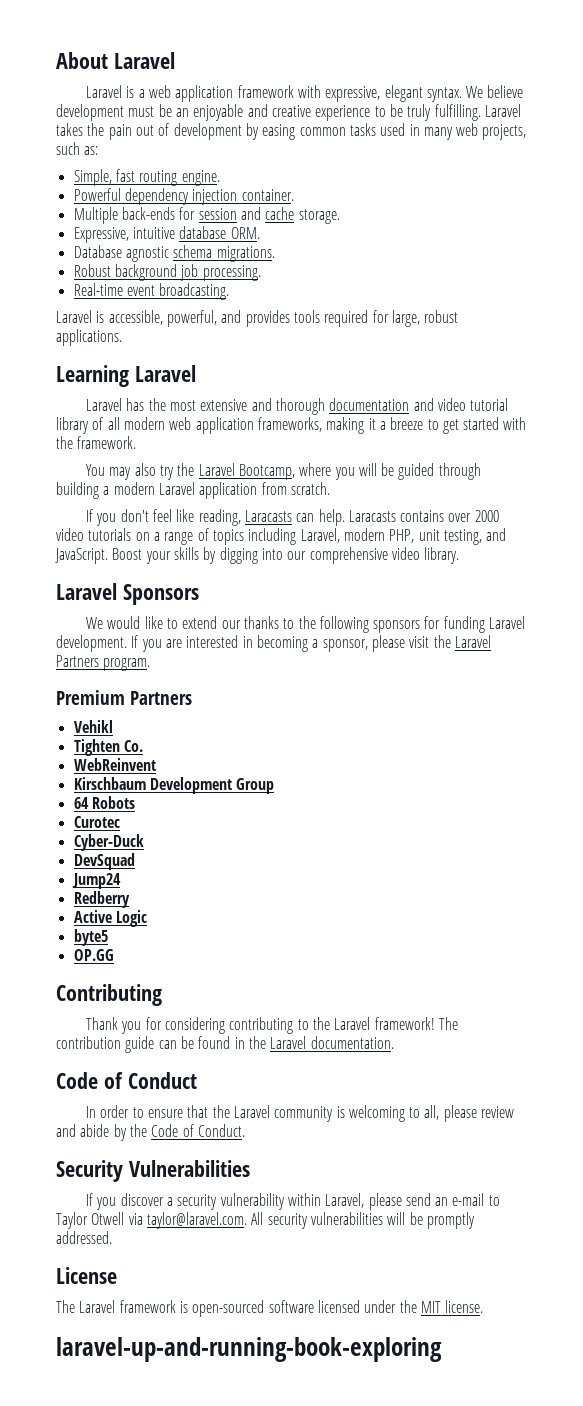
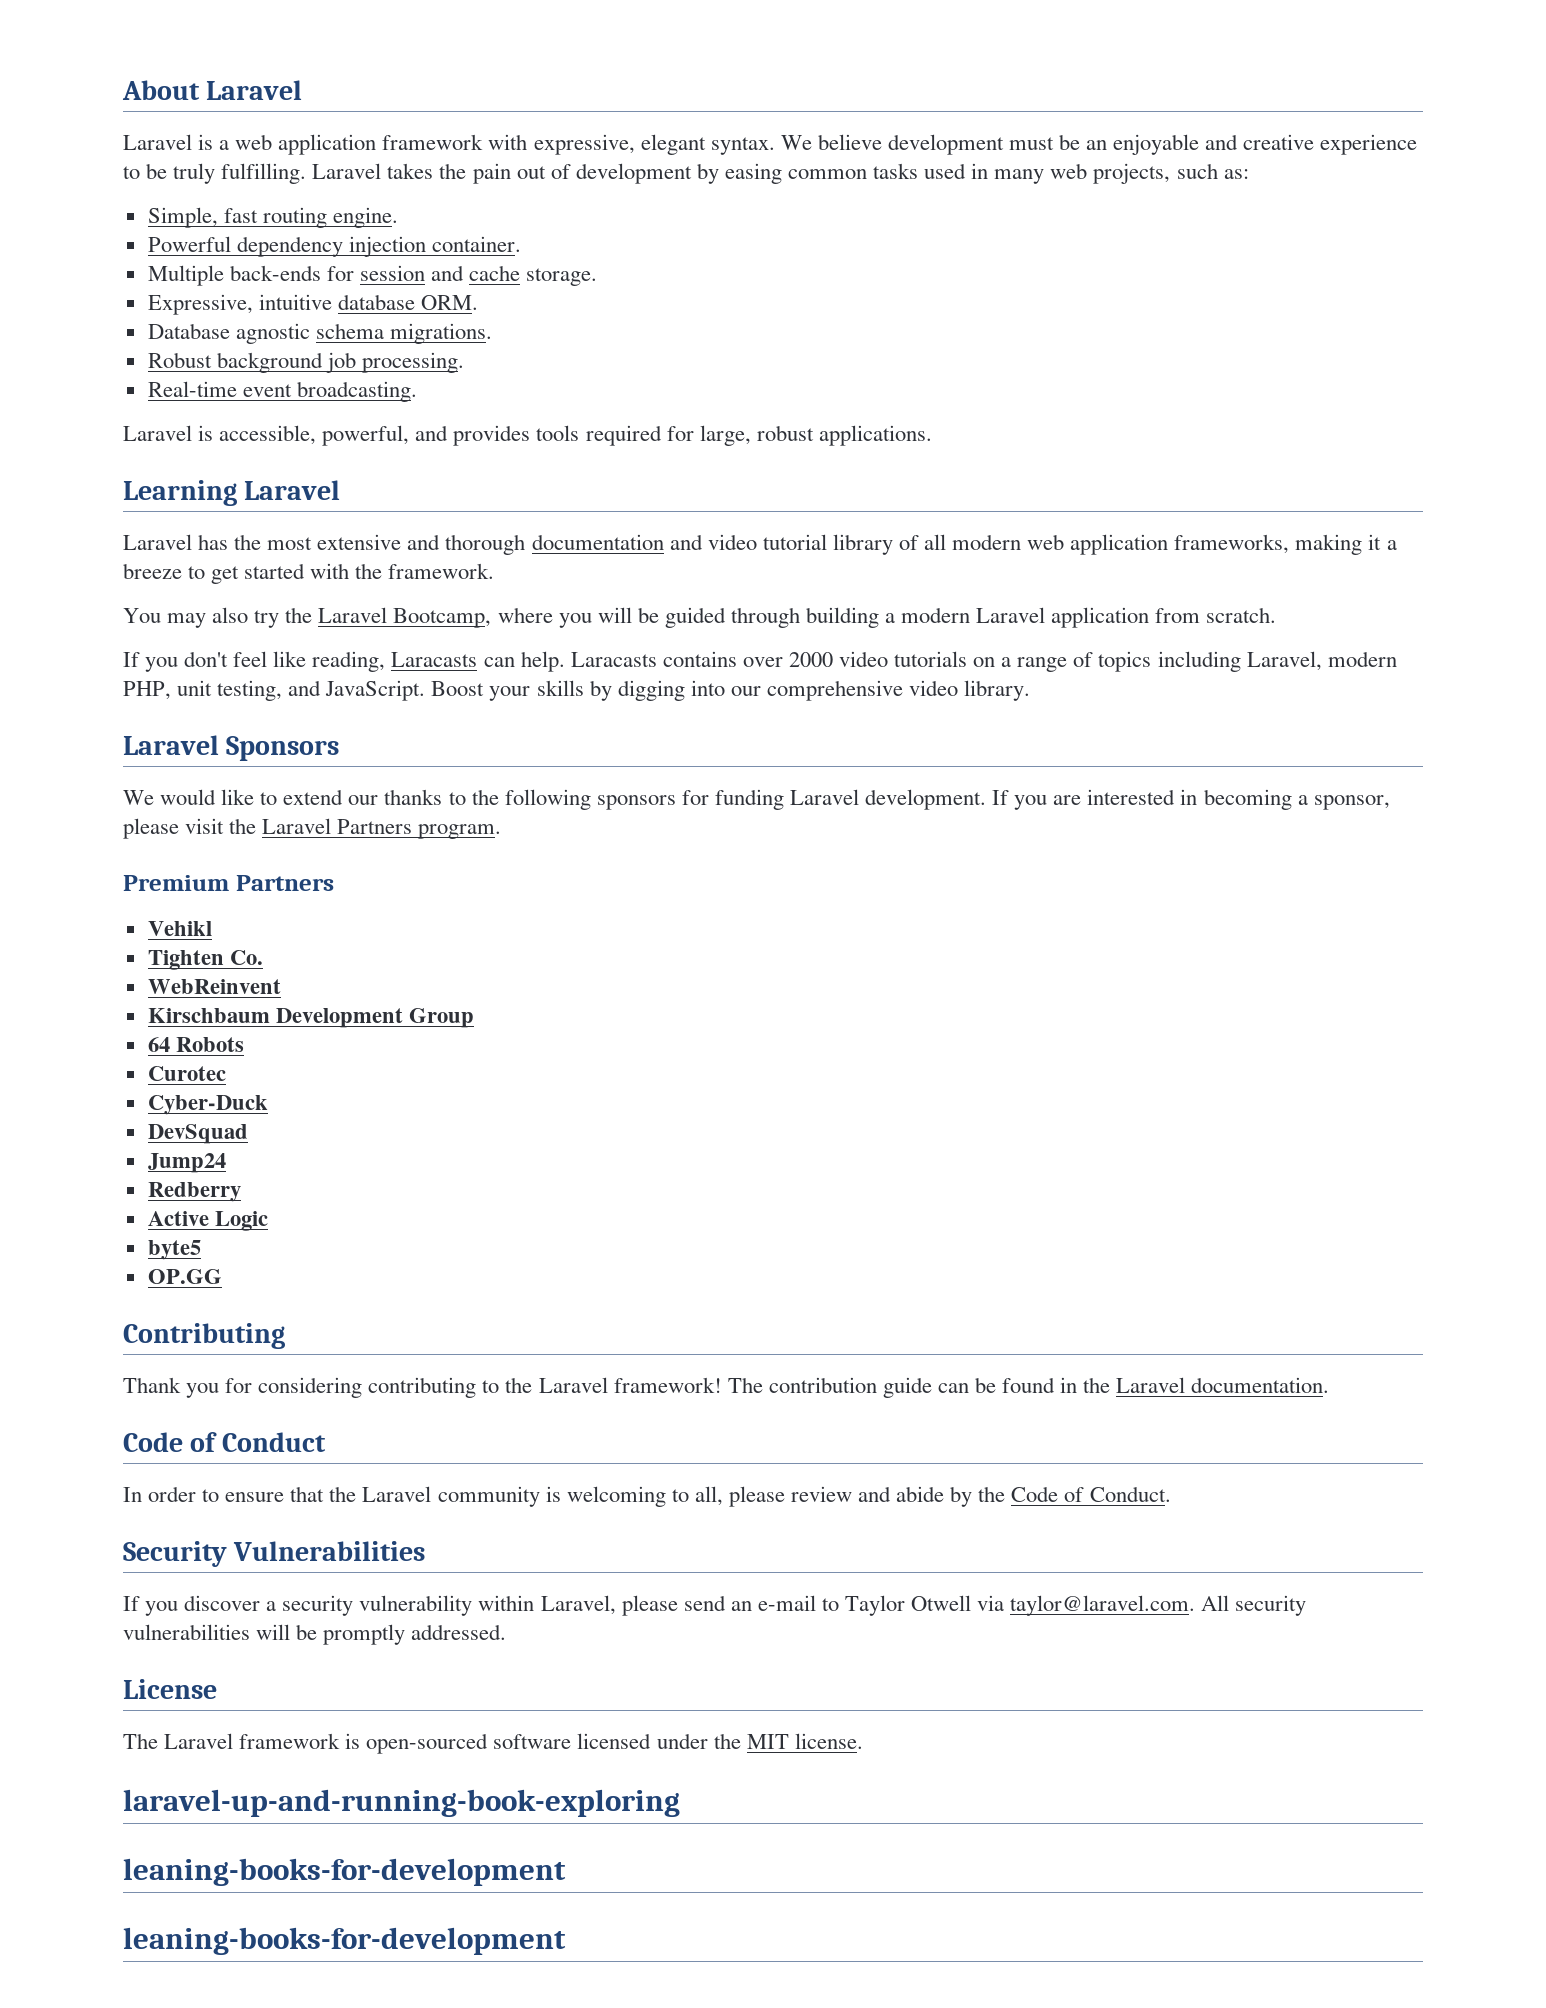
  laravel-up-and-running-book-exploring
+ leaning-books-for-development
+ leaning-books-for-development

